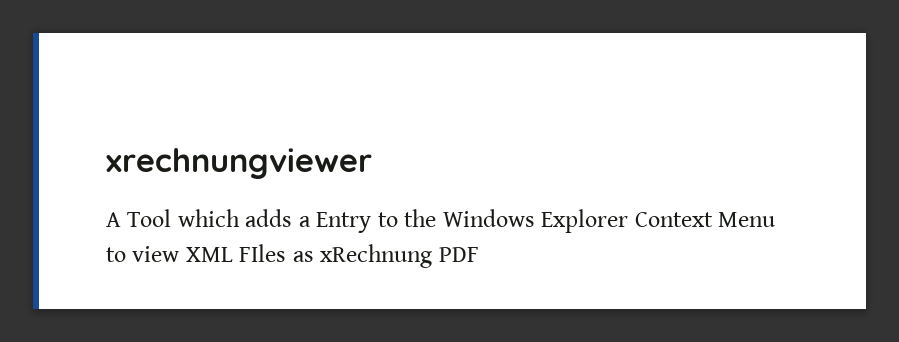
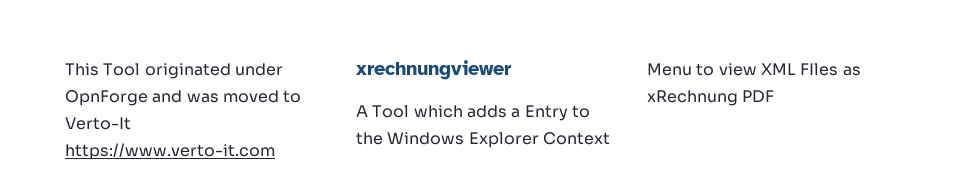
+ This Tool originated under OpnForge and was moved to Verto-It https://www.verto-it.com

